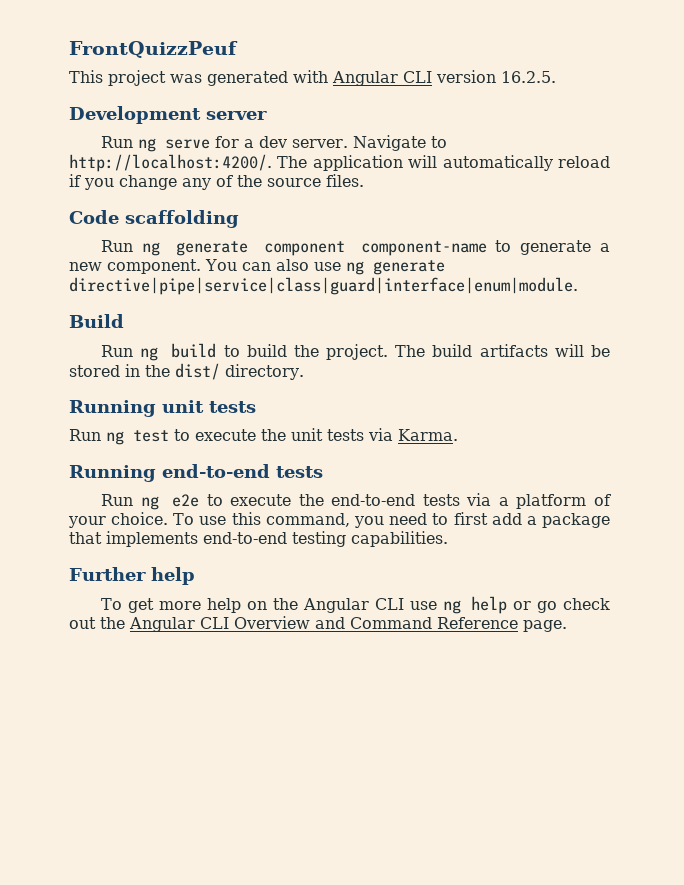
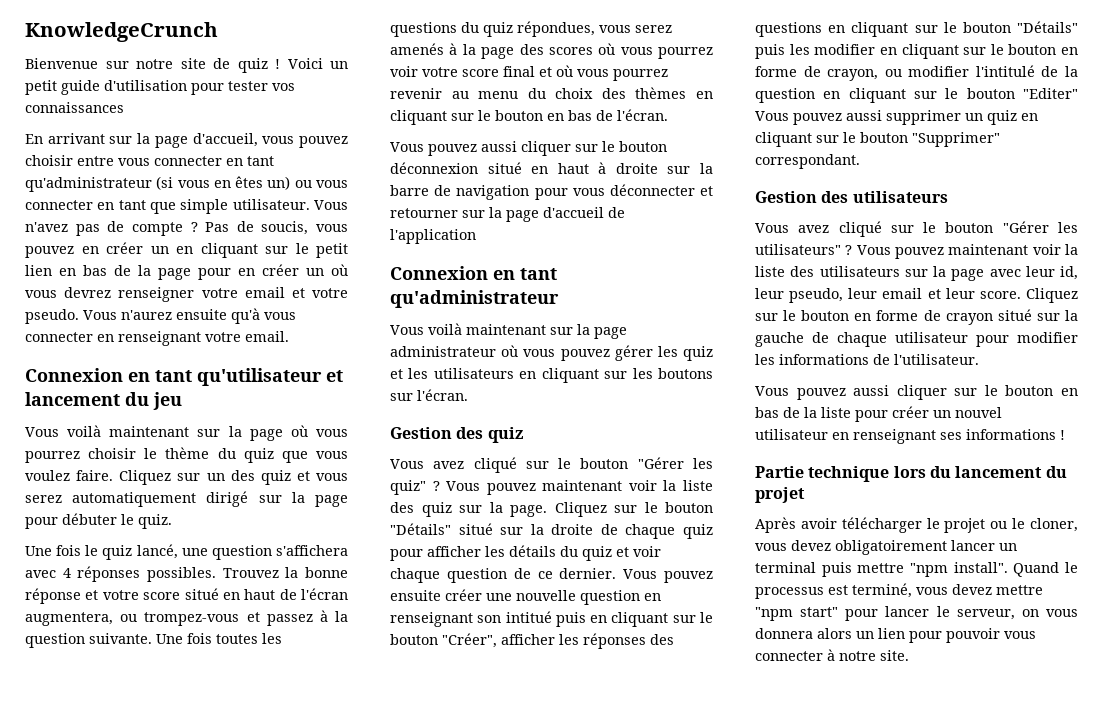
- FrontQuizzPeuf
- This project was generated with Angular CLI version 16.2.5.
- Development server
- Run ng serve for a dev server. Navigate to http://localhost:4200/. The application will automatically reload if you change any of the source files.
- Code scaffolding
- Run ng generate component component-name to generate a new component. You can also use ng generate directive|pipe|service|class|guard|interface|enum|module.
- Build
- Run ng build to build the project. The build artifacts will be stored in the dist/ directory.
- Running unit tests
- Run ng test to execute the unit tests via Karma.
- Running end-to-end tests
- Run ng e2e to execute the end-to-end tests via a platform of your choice. To use this command, you need to first add a package that implements end-to-end testing capabilities.
- Further help
- To get more help on the Angular CLI use ng help or go check out the Angular CLI Overview and Command Reference page.
+ KnowledgeCrunch
+ Bienvenue sur notre site de quiz ! Voici un petit guide d'utilisation pour tester vos connaissances
+ En arrivant sur la page d'accueil, vous pouvez choisir entre vous connecter en tant qu'administrateur (si vous en êtes un) ou vous connecter en tant que simple utilisateur. Vous n'avez pas de compte ? Pas de soucis, vous pouvez en créer un en cliquant sur le petit lien en bas de la page pour en créer un où vous devrez renseigner votre email et votre pseudo. Vous n'aurez ensuite qu'à vous connecter en renseignant votre email.
+ Connexion en tant qu'utilisateur et lancement du jeu
+ Vous voilà maintenant sur la page où vous pourrez choisir le thème du quiz que vous voulez faire. Cliquez sur un des quiz et vous serez automatiquement dirigé sur la page pour débuter le quiz.
+ Une fois le quiz lancé, une question s'affichera avec 4 réponses possibles. Trouvez la bonne réponse et votre score situé en haut de l'écran augmentera, ou trompez-vous et passez à la question suivante. Une fois toutes les questions du quiz répondues, vous serez amenés à la page des scores où vous pourrez voir votre score final et où vous pourrez revenir au menu du choix des thèmes en cliquant sur le bouton en bas de l'écran.
+ Vous pouvez aussi cliquer sur le bouton déconnexion situé en haut à droite sur la barre de navigation pour vous déconnecter et retourner sur la page d'accueil de l'application
+ Connexion en tant qu'administrateur
+ Vous voilà maintenant sur la page administrateur où vous pouvez gérer les quiz et les utilisateurs en cliquant sur les boutons sur l'écran.
+ Gestion des quiz
+ Vous avez cliqué sur le bouton "Gérer les quiz" ? Vous pouvez maintenant voir la liste des quiz sur la page. Cliquez sur le bouton "Détails" situé sur la droite de chaque quiz pour afficher les détails du quiz et voir chaque question de ce dernier. Vous pouvez ensuite créer une nouvelle question en renseignant son intitué puis en cliquant sur le bouton "Créer", afficher les réponses des questions en cliquant sur le bouton "Détails" puis les modifier en cliquant sur le bouton en forme de crayon, ou modifier l'intitulé de la question en cliquant sur le bouton "Editer" Vous pouvez aussi supprimer un quiz en cliquant sur le bouton "Supprimer" correspondant.
+ Gestion des utilisateurs
+ Vous avez cliqué sur le bouton "Gérer les utilisateurs" ? Vous pouvez maintenant voir la liste des utilisateurs sur la page avec leur id, leur pseudo, leur email et leur score. Cliquez sur le bouton en forme de crayon situé sur la gauche de chaque utilisateur pour modifier les informations de l'utilisateur.
+ Vous pouvez aussi cliquer sur le bouton en bas de la liste pour créer un nouvel utilisateur en renseignant ses informations !
+ Partie technique lors du lancement du projet
+ Après avoir télécharger le projet ou le cloner, vous devez obligatoirement lancer un terminal puis mettre "npm install". Quand le processus est terminé, vous devez mettre "npm start" pour lancer le serveur, on vous donnera alors un lien pour pouvoir vous connecter à notre site.

